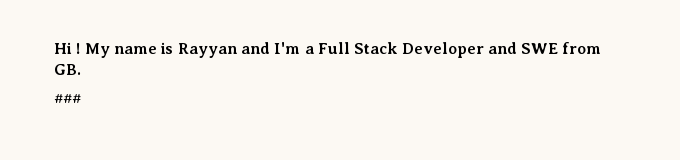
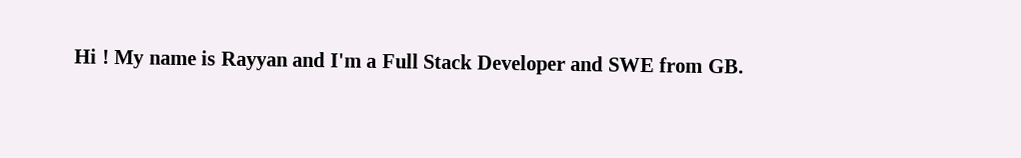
- ###

